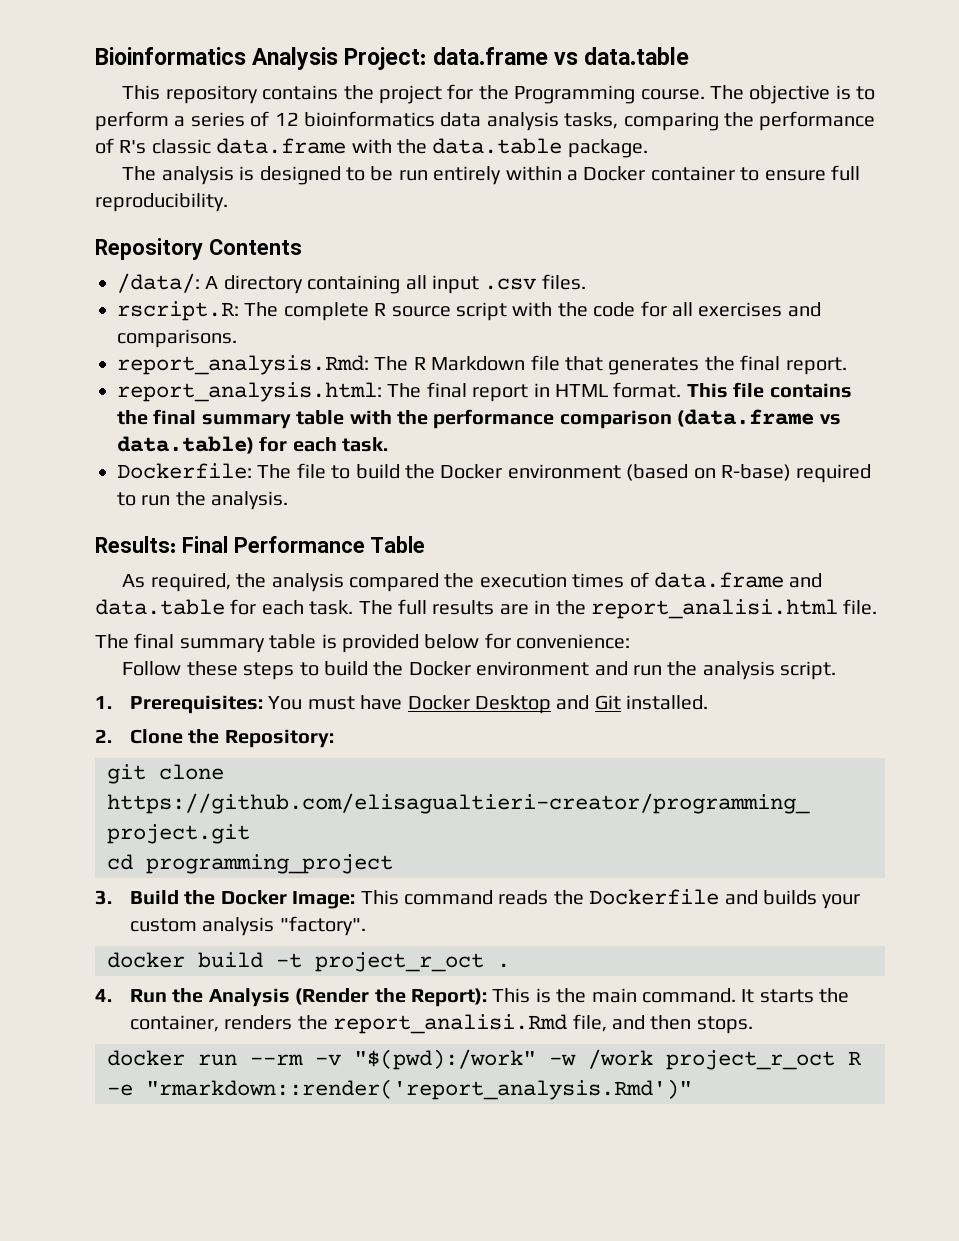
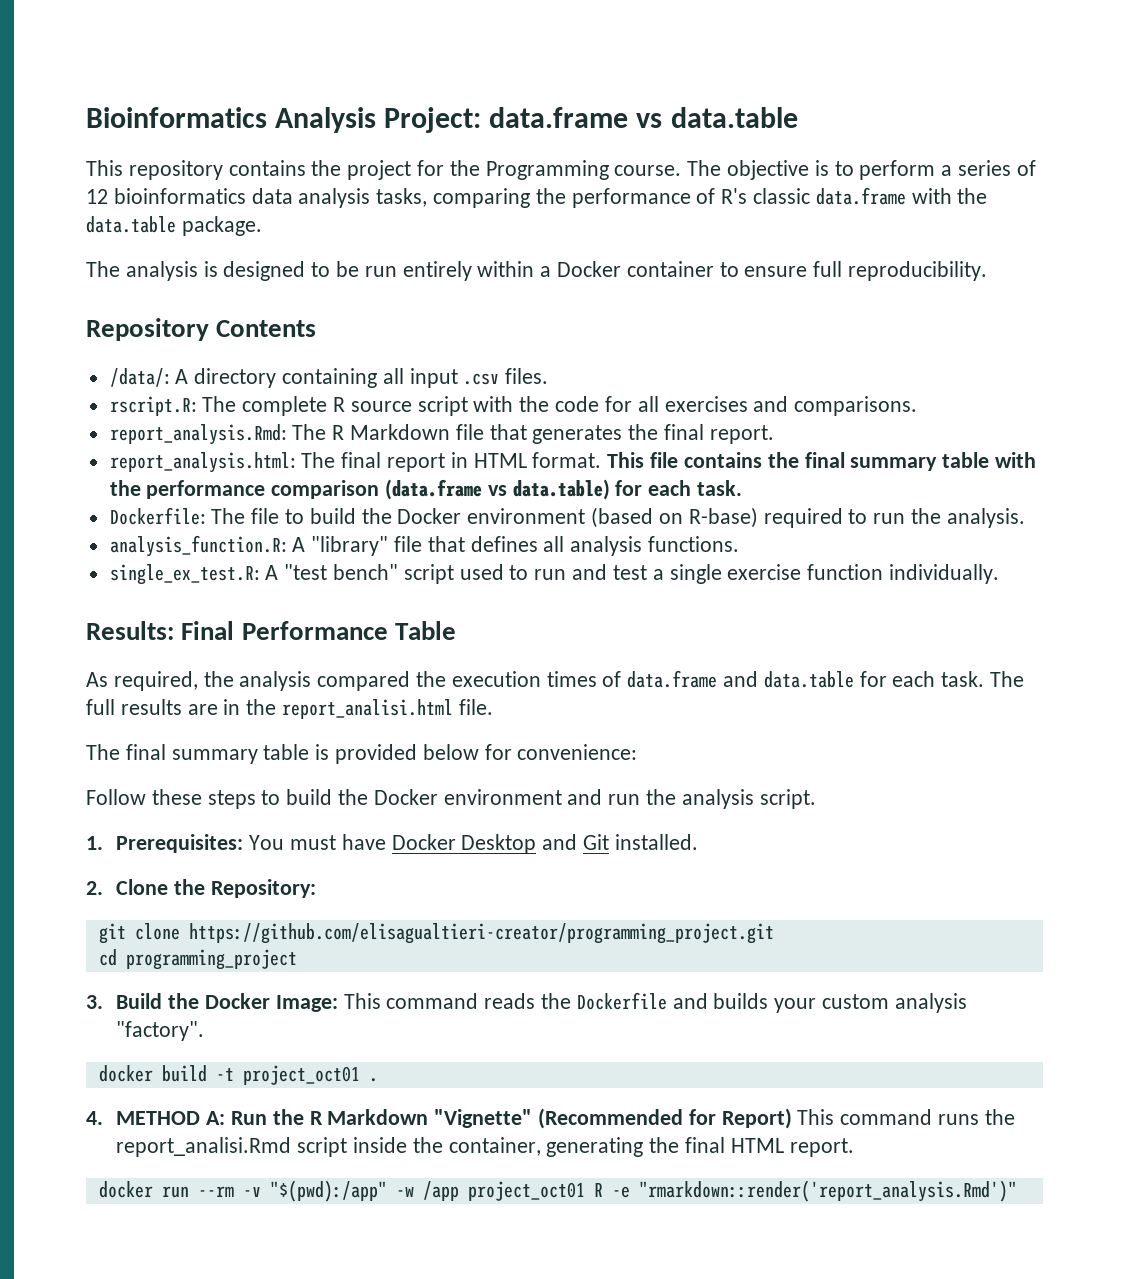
+ analysis_function.R: A "library" file that defines all analysis functions.
+ single_ex_test.R: A "test bench" script used to run and test a single exercise function individually.
- docker build -t project_r_oct .
+ docker build -t project_oct01 .
- 4. Run the Analysis (Render the Report): This is the main command. It starts the container, renders the report_analisi.Rmd file, and then stops.
+ 4. METHOD A: Run the R Markdown "Vignette" (Recommended for Report) This command runs the report_analisi.Rmd script inside the container, generating the final HTML report.
- docker run --rm -v "$(pwd):/work" -w /work project_r_oct R -e "rmarkdown::render('report_analysis.Rmd')"
+ docker run --rm -v "$(pwd):/app" -w /app project_oct01 R -e "rmarkdown::render('report_analysis.Rmd')"

